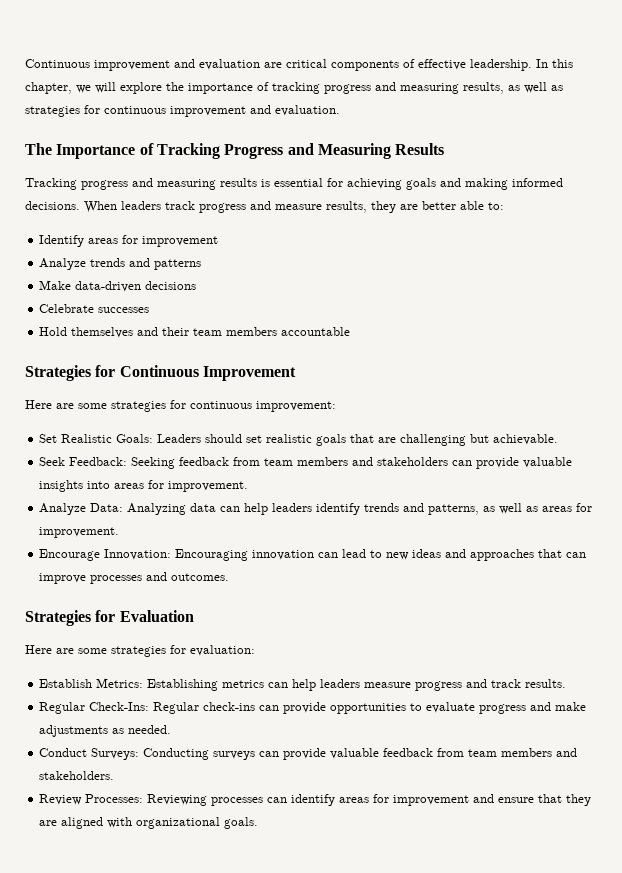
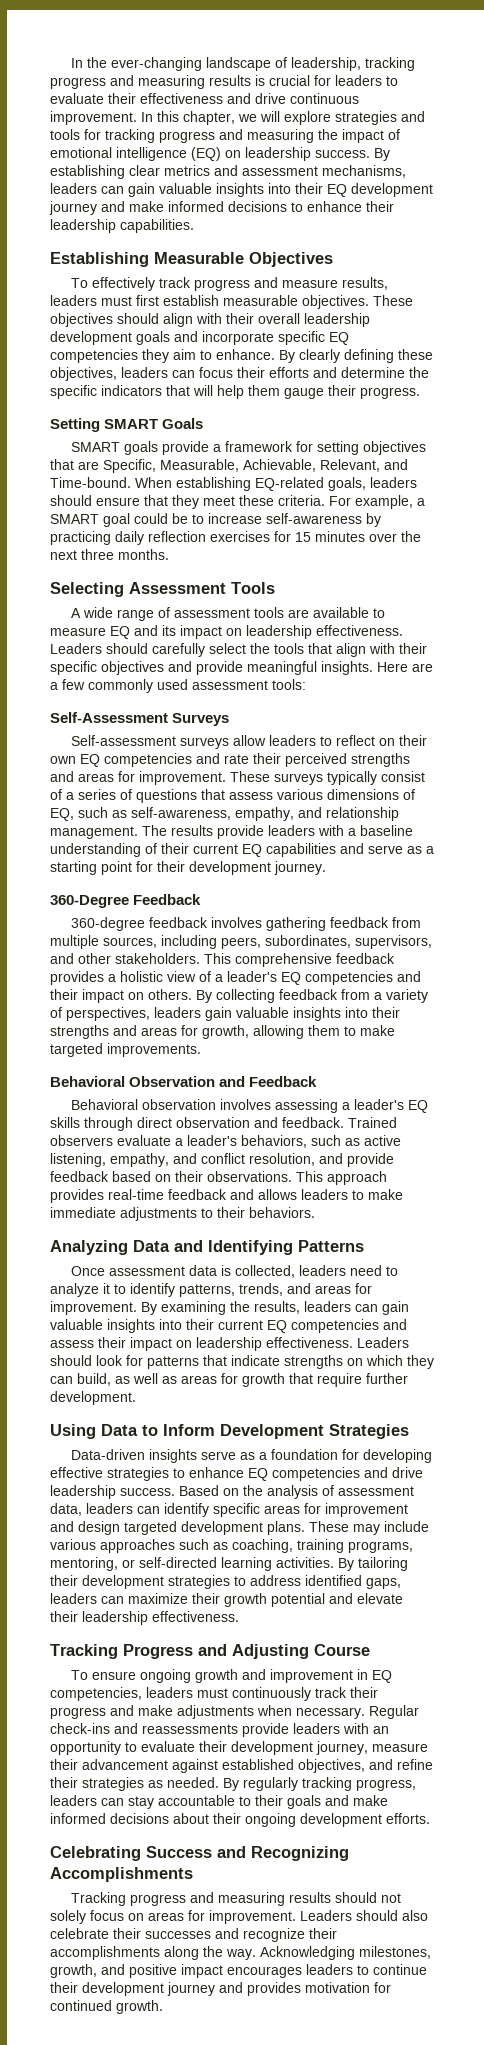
- Continuous improvement and evaluation are critical components of effective leadership.
+ In the ever-changing landscape of leadership, tracking progress and measuring results is crucial for leaders to evaluate their effectiveness and drive continuous improvement.
- In this chapter, we will explore the importance of tracking progress and measuring results, as well as strategies for continuous improvement and evaluation.
- The Importance of Tracking Progress and Measuring Results
+ In this chapter, we will explore strategies and tools for tracking progress and measuring the impact of emotional intelligence (EQ) on leadership success. By establishing clear metrics and assessment mechanisms, leaders can gain valuable insights into their EQ development journey and make informed decisions to enhance their leadership capabilities.
+ Establishing Measurable Objectives
+ To effectively track progress and measure results, leaders must first establish measurable objectives. These objectives should align with their overall leadership development goals and incorporate specific EQ competencies they aim to enhance. By clearly defining these objectives, leaders can focus their efforts and determine the specific indicators that will help them gauge their progress.
+ Setting SMART Goals
+ SMART goals provide a framework for setting objectives that are Specific, Measurable, Achievable, Relevant, and Time-bound. When establishing EQ-related goals, leaders should ensure that they meet these criteria. For example, a SMART goal could be to increase self-awareness by practicing daily reflection exercises for 15 minutes over the next three months.
+ Selecting Assessment Tools
+ A wide range of assessment tools are available to measure EQ and its impact on leadership effectiveness. Leaders should carefully select the tools that align with their specific objectives and provide meaningful insights. Here are a few commonly used assessment tools:
+ Self-Assessment Surveys
+ Self-assessment surveys allow leaders to reflect on their own EQ competencies and rate their perceived strengths and areas for improvement. These surveys typically consist of a series of questions that assess various dimensions of EQ, such as self-awareness, empathy, and relationship management. The results provide leaders with a baseline understanding of their current EQ capabilities and serve as a starting point for their development journey.
+ 360-Degree Feedback
+ 360-degree feedback involves gathering feedback from multiple sources, including peers, subordinates, supervisors, and other stakeholders. This comprehensive feedback provides a holistic view of a leader's EQ competencies and their impact on others. By collecting feedback from a variety of perspectives, leaders gain valuable insights into their strengths and areas for growth, allowing them to make targeted improvements.
+ Behavioral Observation and Feedback
+ Behavioral observation involves assessing a leader's EQ skills through direct observation and feedback. Trained observers evaluate a leader's behaviors, such as active listening, empathy, and conflict resolution, and provide feedback based on their observations. This approach provides real-time feedback and allows leaders to make immediate adjustments to their behaviors.
+ Analyzing Data and Identifying Patterns
+ Once assessment data is collected, leaders need to analyze it to identify patterns, trends, and areas for improvement. By examining the results, leaders can gain valuable insights into their current EQ competencies and assess their impact on leadership effectiveness. Leaders should look for patterns that indicate strengths on which they can build, as well as areas for growth that require further development.
+ Using Data to Inform Development Strategies
+ Data-driven insights serve as a foundation for developing effective strategies to enhance EQ competencies and drive leadership success. Based on the analysis of assessment data, leaders can identify specific areas for improvement and design targeted development plans. These may include various approaches such as coaching, training programs, mentoring, or self-directed learning activities. By tailoring their development strategies to address identified gaps, leaders can maximize their growth potential and elevate their leadership effectiveness.
+ Tracking Progress and Adjusting Course
+ To ensure ongoing growth and improvement in EQ competencies, leaders must continuously track their progress and make adjustments when necessary. Regular check-ins and reassessments provide leaders with an opportunity to evaluate their development journey, measure their advancement against established objectives, and refine their strategies as needed. By regularly tracking progress, leaders can stay accountable to their goals and make informed decisions about their ongoing development efforts.
+ Celebrating Success and Recognizing Accomplishments
- Tracking progress and measuring results is essential for achieving goals and making informed decisions. When leaders track progress and measure results, they are better able to:
- Identify areas for improvement
- Analyze trends and patterns
- Make data-driven decisions
- Celebrate successes
- Hold themselves and their team members accountable
- Strategies for Continuous Improvement
- Here are some strategies for continuous improvement:
- Set Realistic Goals: Leaders should set realistic goals that are challenging but achievable.
- Seek Feedback: Seeking feedback from team members and stakeholders can provide valuable insights into areas for improvement.
- Analyze Data: Analyzing data can help leaders identify trends and patterns, as well as areas for improvement.
- Encourage Innovation: Encouraging innovation can lead to new ideas and approaches that can improve processes and outcomes.
- Strategies for Evaluation
- Here are some strategies for evaluation:
- Establish Metrics: Establishing metrics can help leaders measure progress and track results.
- Regular Check-Ins: Regular check-ins can provide opportunities to evaluate progress and make adjustments as needed.
- Conduct Surveys: Conducting surveys can provide valuable feedback from team members and stakeholders.
- Review Processes: Reviewing processes can identify areas for improvement and ensure that they are aligned with organizational goals.
+ Tracking progress and measuring results should not solely focus on areas for improvement. Leaders should also celebrate their successes and recognize their accomplishments along the way. Acknowledging milestones, growth, and positive impact encourages leaders to continue their development journey and provides motivation for continued growth.

